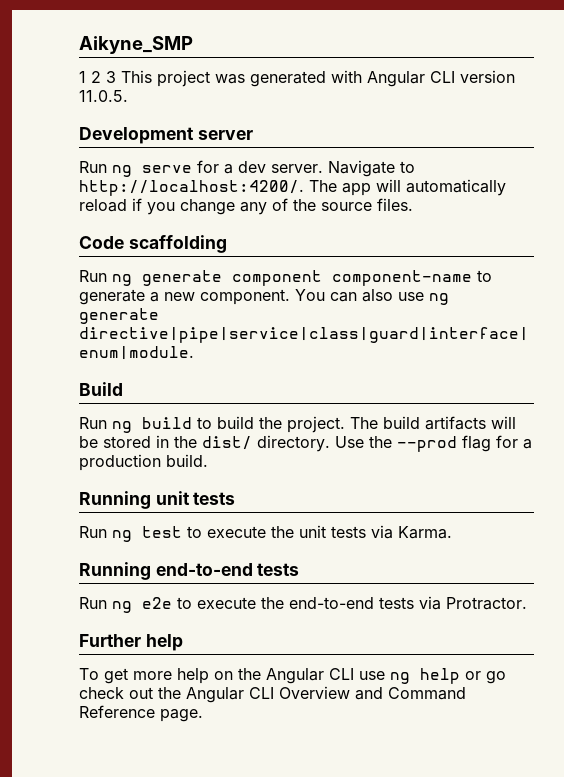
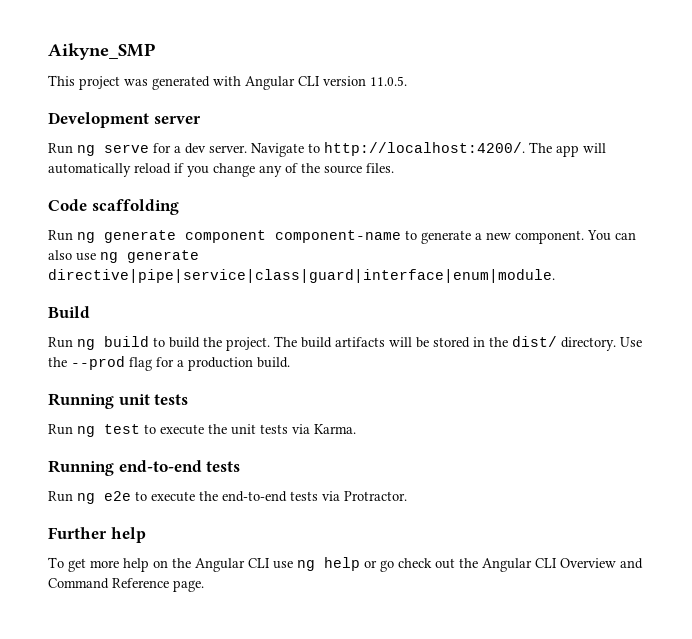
- 1 2 3 This project was generated with Angular CLI version 11.0.5.
+ This project was generated with Angular CLI version 11.0.5.

